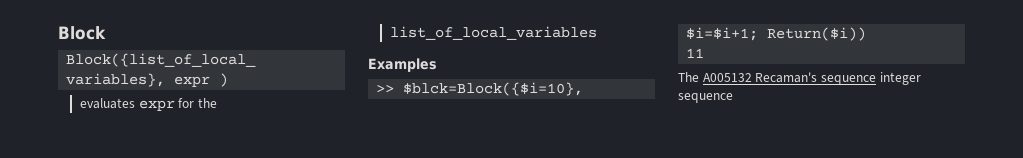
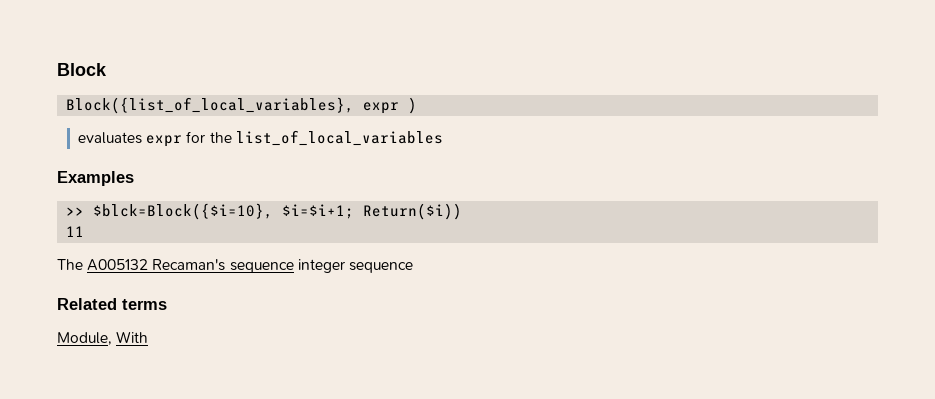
+ Related terms
+ Module, With

